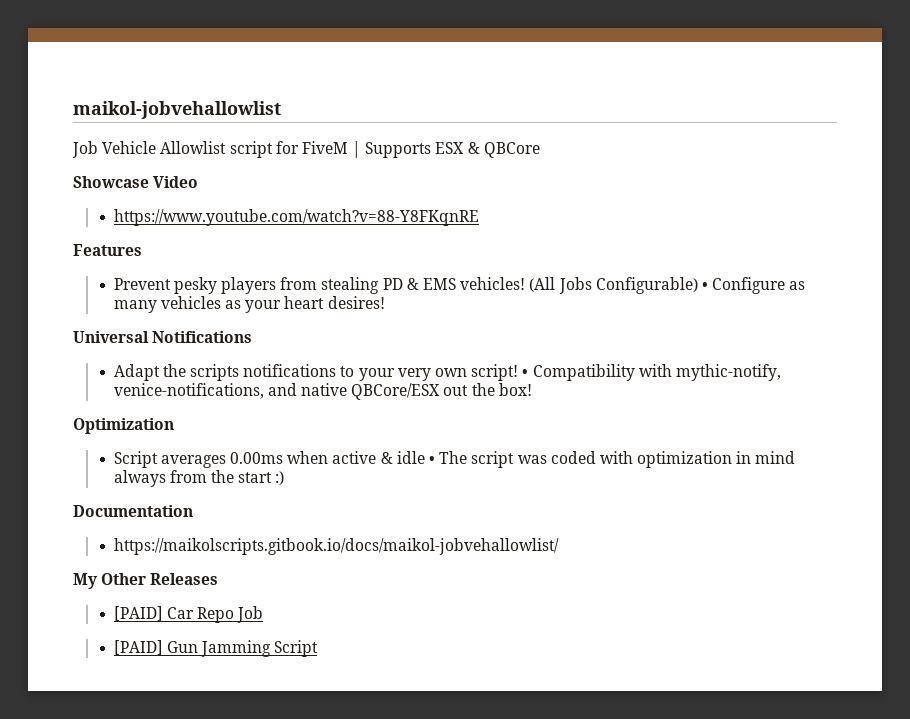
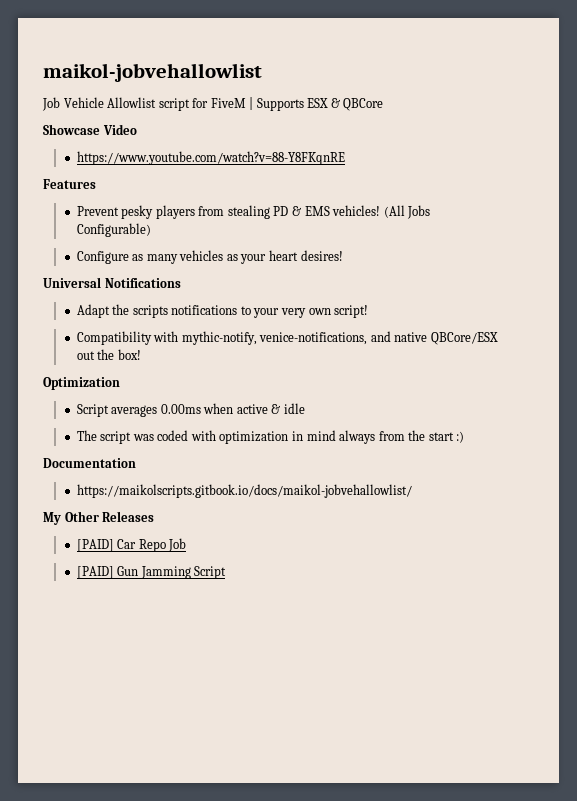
- (All Jobs Configurable) • Configure as many vehicles as your heart desires!
+ (All Jobs Configurable)
+ Configure as many vehicles as your heart desires!
- Adapt the scripts notifications to your very own script! • Compatibility with mythic-notify, venice-notifications, and native QBCore/ESX out the box!
+ Adapt the scripts notifications to your very own script!
+ Compatibility with mythic-notify, venice-notifications, and native QBCore/ESX out the box!
- Script averages 0.00ms when active & idle • The script was coded with optimization in mind always from the start :)
+ Script averages 0.00ms when active & idle
+ The script was coded with optimization in mind always from the start :)

